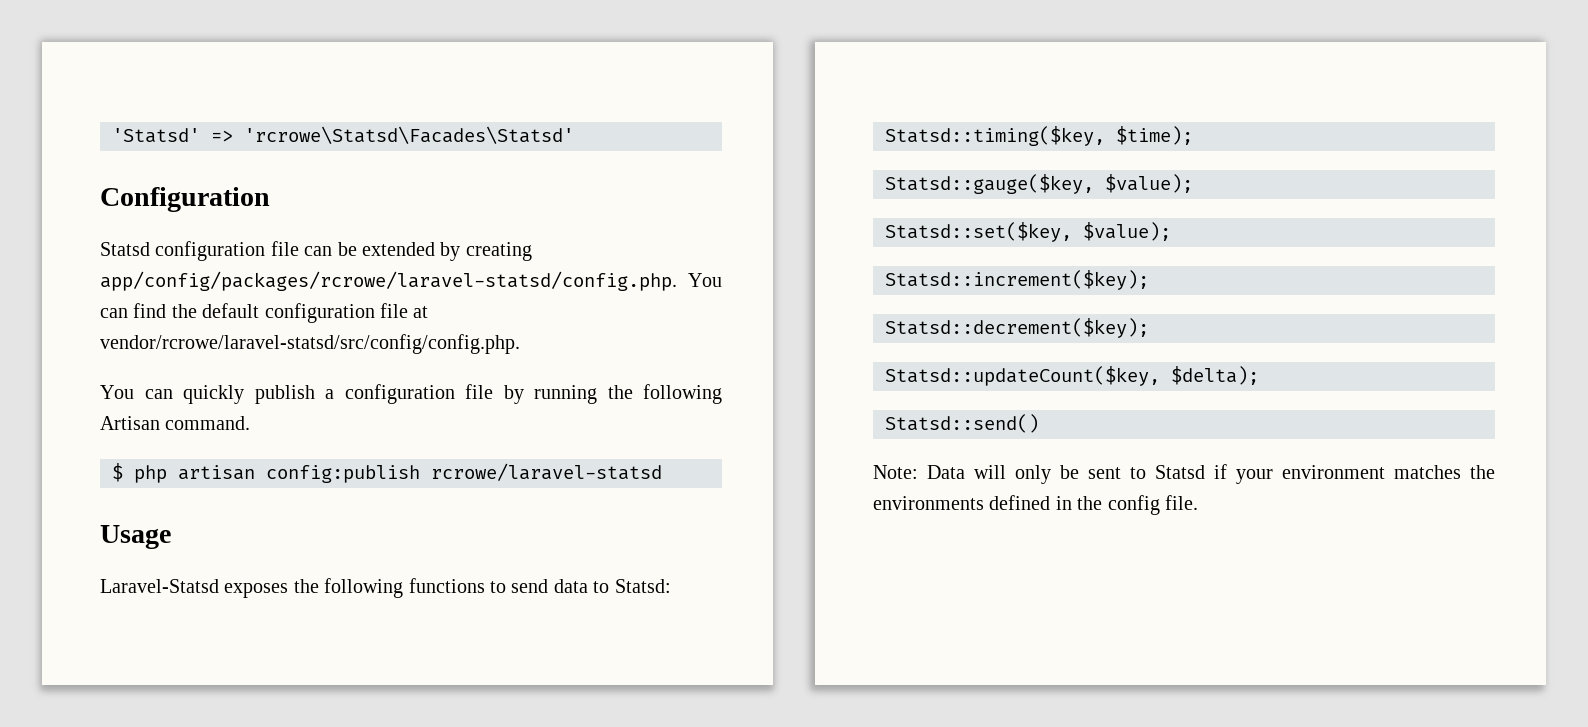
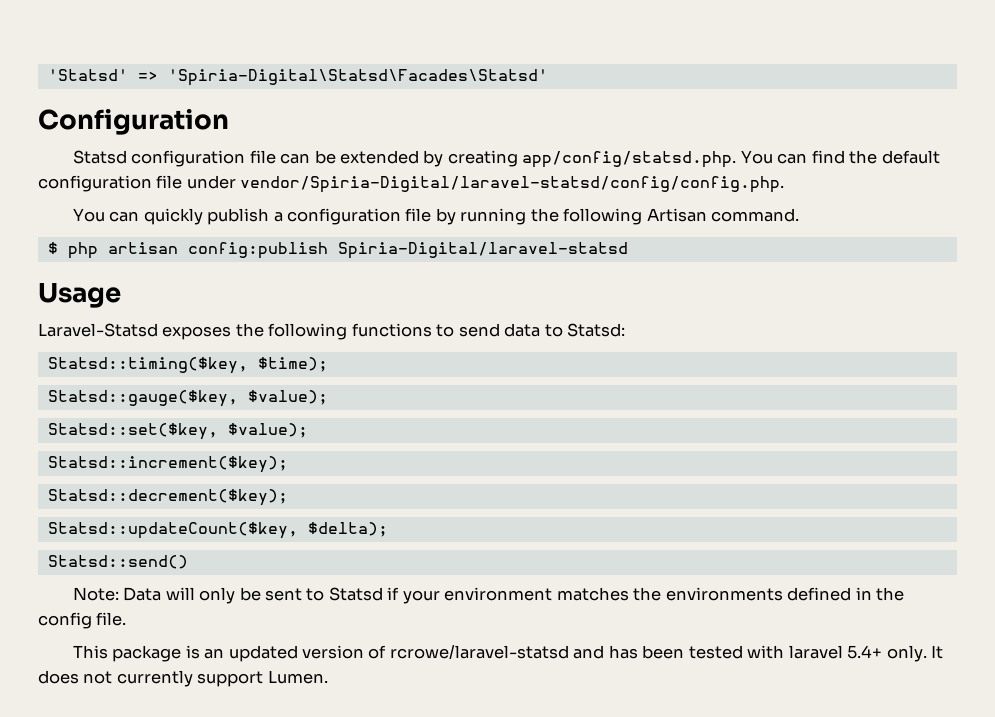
- 'Statsd' => 'rcrowe\Statsd\Facades\Statsd'
+ 'Statsd' => 'Spiria-Digital\Statsd\Facades\Statsd'
- Statsd configuration file can be extended by creating app/config/packages/rcrowe/laravel-statsd/config.php. You can find the default configuration file at vendor/rcrowe/laravel-statsd/src/config/config.php.
+ Statsd configuration file can be extended by creating app/config/statsd.php. You can find the default configuration file under vendor/Spiria-Digital/laravel-statsd/config/config.php.
- $ php artisan config:publish rcrowe/laravel-statsd
+ $ php artisan config:publish Spiria-Digital/laravel-statsd
+ This package is an updated version of rcrowe/laravel-statsd and has been tested with laravel 5.4+ only. It does not currently support Lumen.

